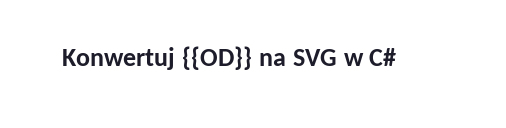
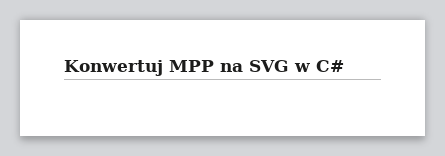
- Konwertuj {{OD}} na SVG w C#
+ Konwertuj MPP na SVG w C#

